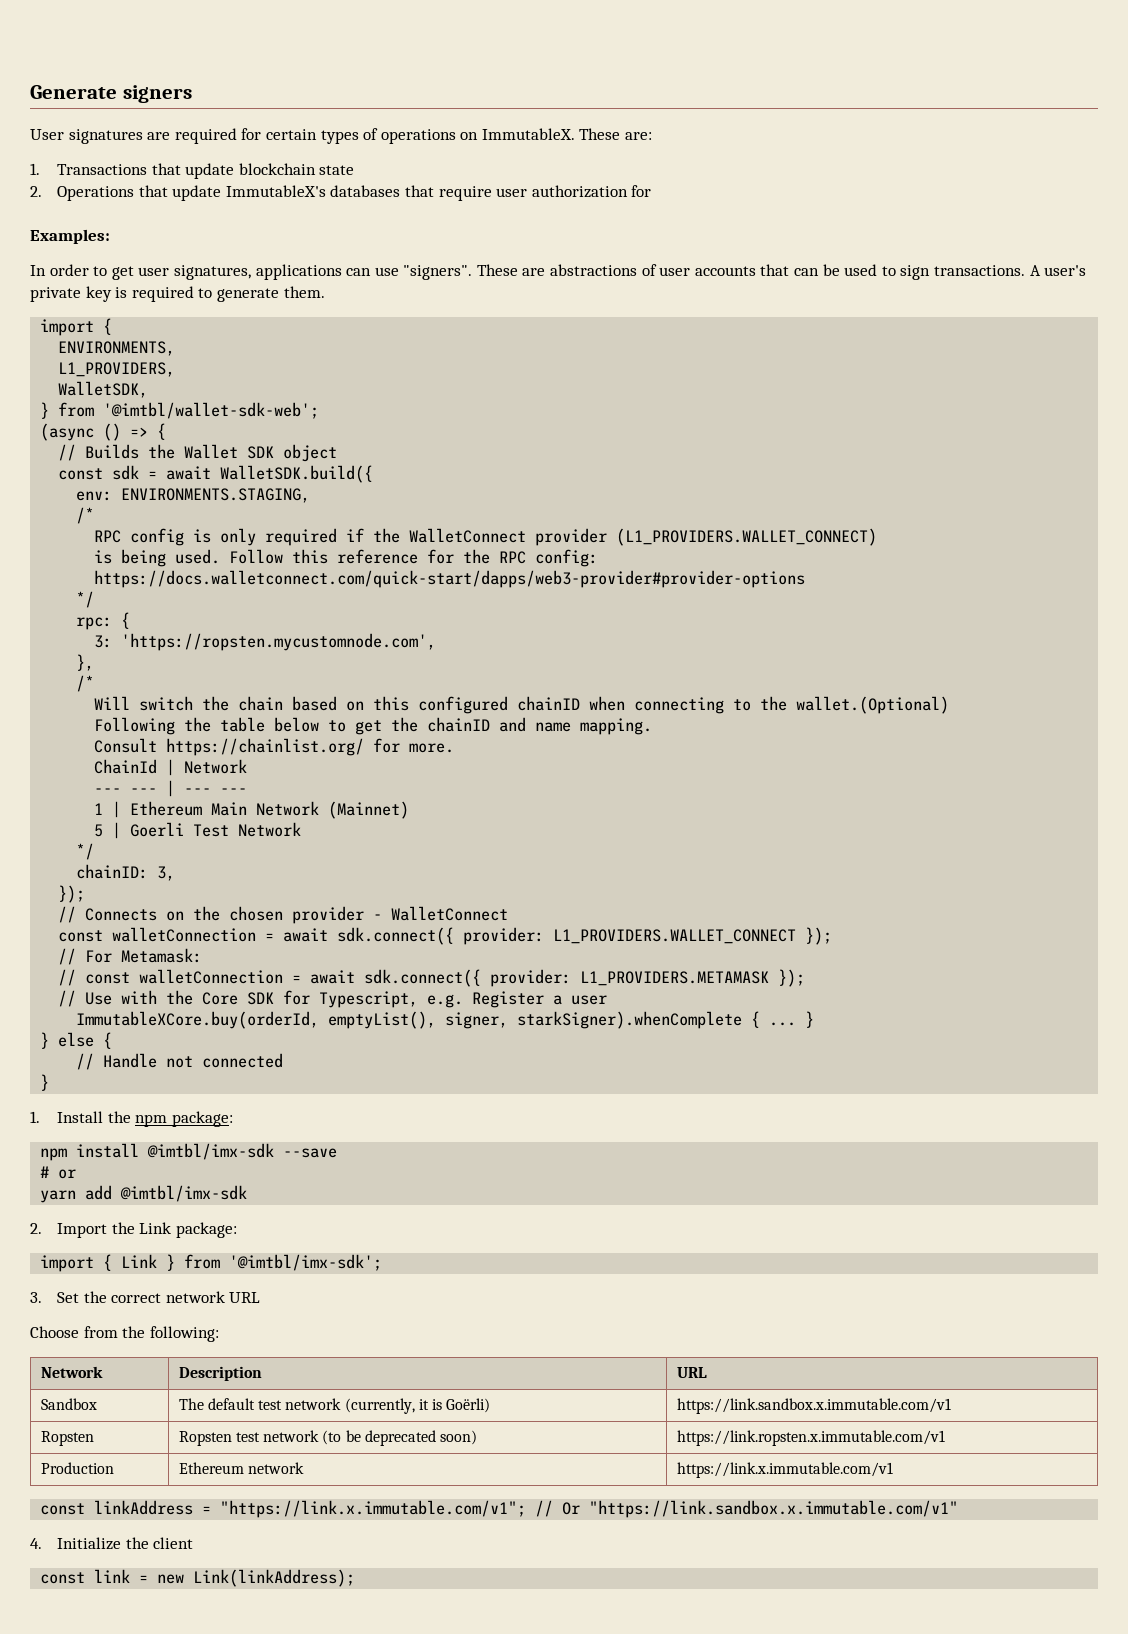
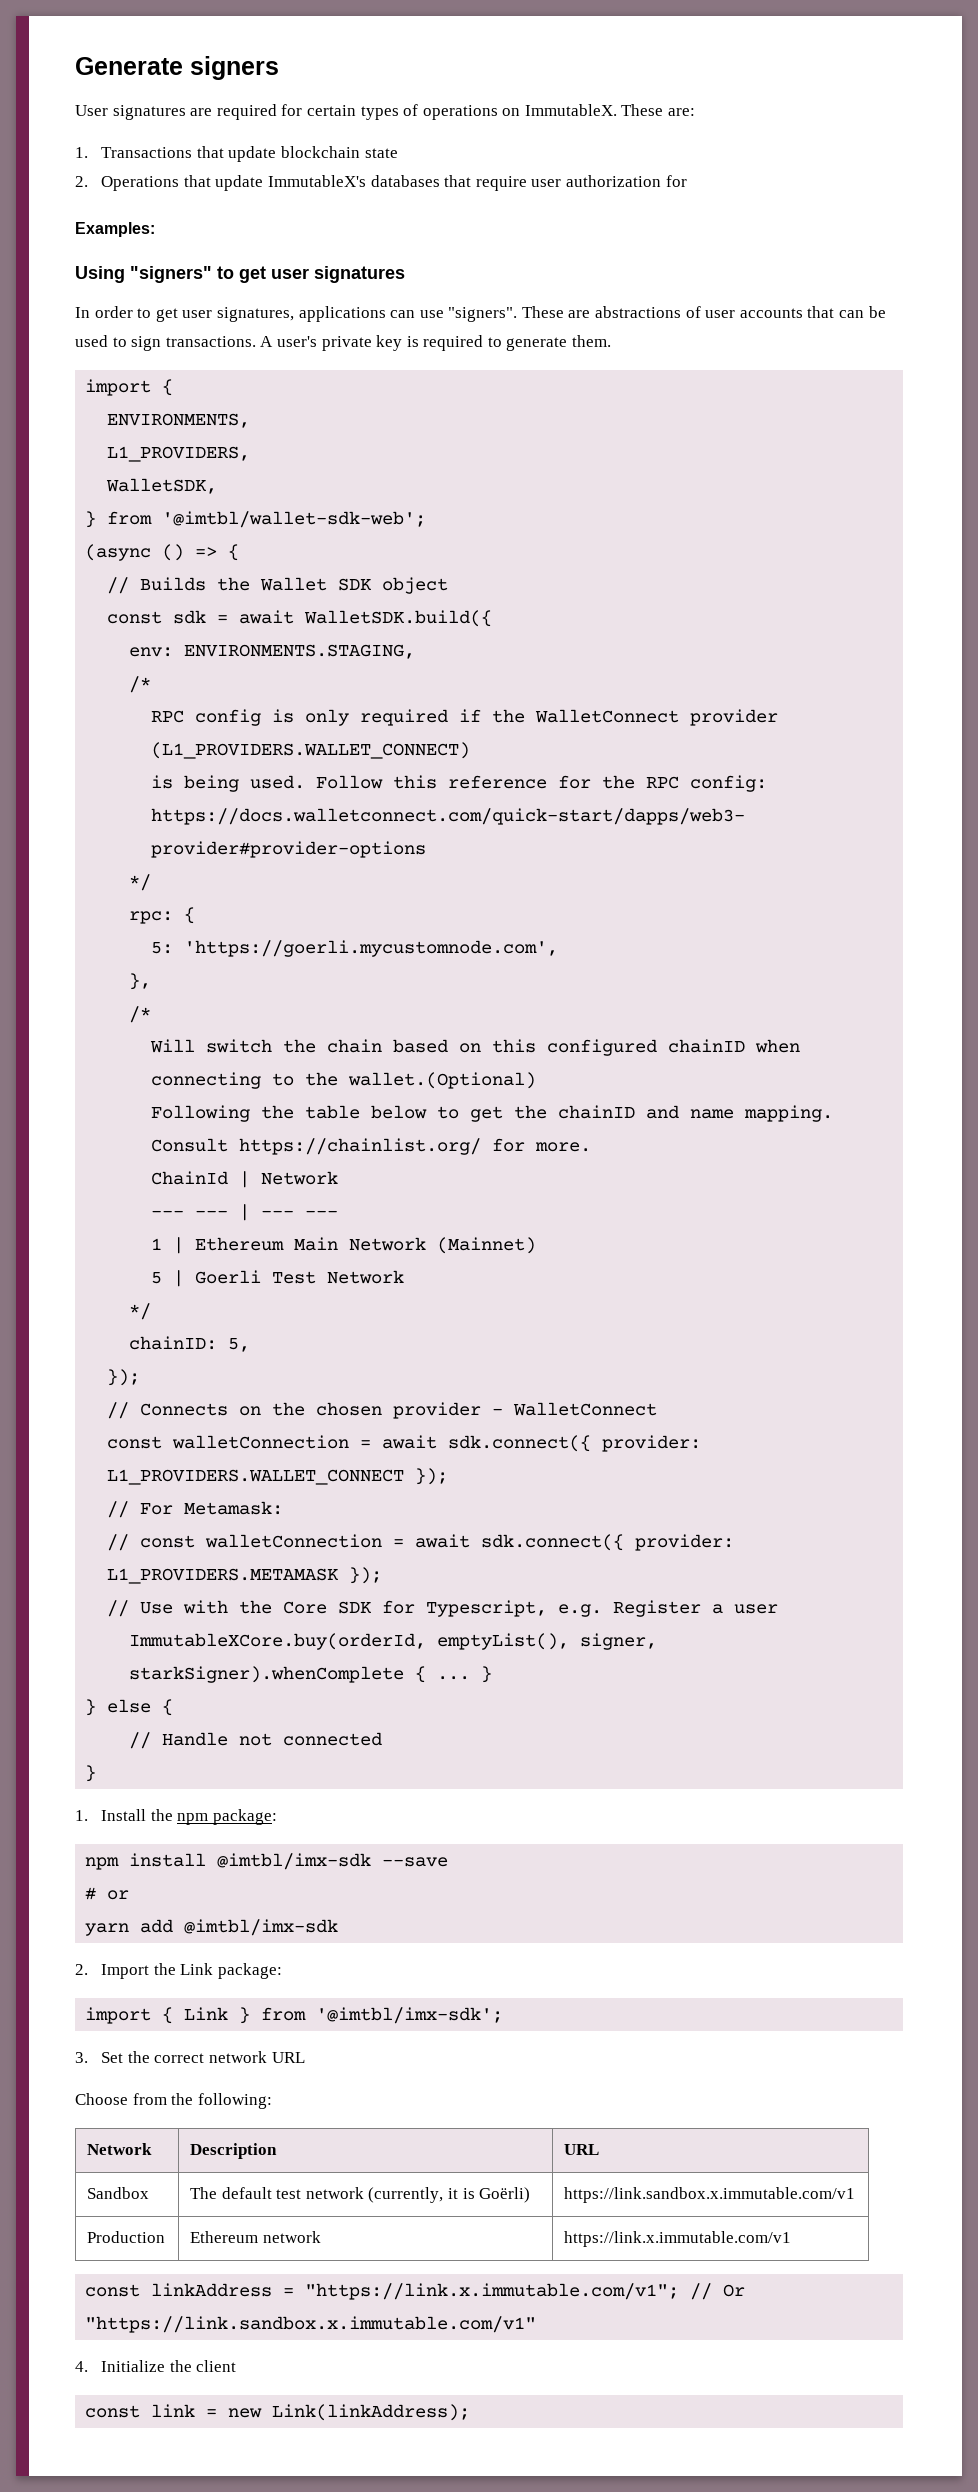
+ Using "signers" to get user signatures
- 3: 'https://ropsten.mycustomnode.com',
+ 5: 'https://goerli.mycustomnode.com',
- chainID: 3,
+ chainID: 5,
- Ropsten | Ropsten test network (to be deprecated soon) | https://link.ropsten.x.immutable.com/v1

